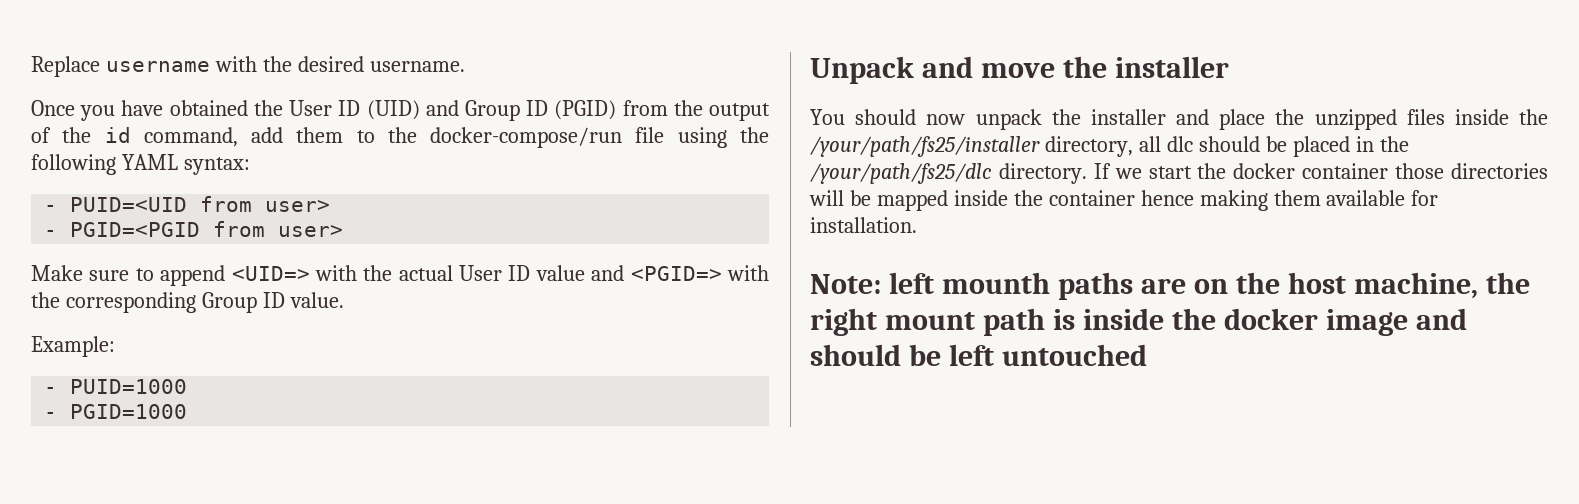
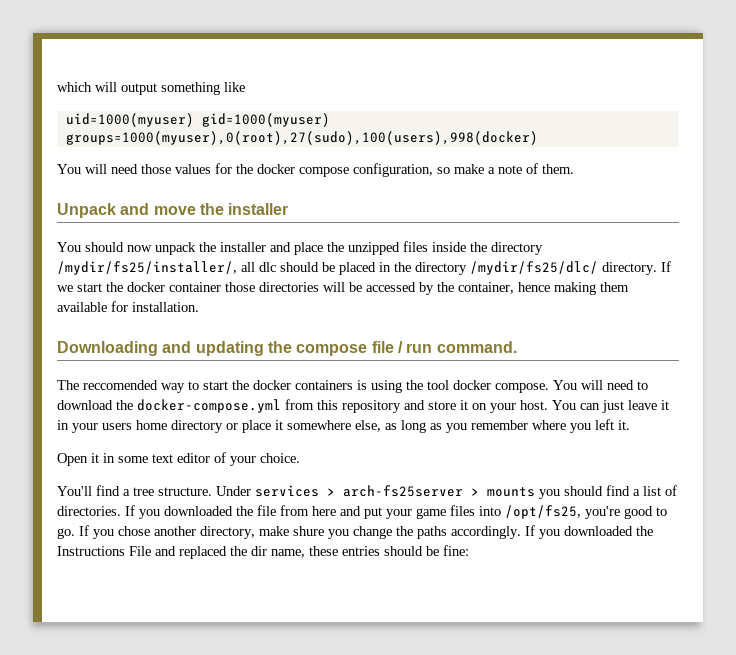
- Replace username with the desired username.
- Once you have obtained the User ID (UID) and Group ID (PGID) from the output of the id command, add them to the docker-compose/run file using the following YAML syntax:
- - PUID=<UID from user>
- - PGID=<PGID from user>
- Make sure to append <UID=> with the actual User ID value and <PGID=> with the corresponding Group ID value.
- Example:
- - PUID=1000
- - PGID=1000
+ which will output something like
+ uid=1000(myuser) gid=1000(myuser) groups=1000(myuser),0(root),27(sudo),100(users),998(docker)
+ You will need those values for the docker compose configuration, so make a note of them.
- You should now unpack the installer and place the unzipped files inside the /your/path/fs25/installer directory, all dlc should be placed in the /your/path/fs25/dlc directory.
+ You should now unpack the installer and place the unzipped files inside the directory /mydir/fs25/installer/, all dlc should be placed in the directory /mydir/fs25/dlc/ directory.
- If we start the docker container those directories will be mapped inside the container hence making them available for installation.
+ If we start the docker container those directories will be accessed by the container, hence making them available for installation.
- Note: left mounth paths are on the host machine, the right mount path is inside the docker image and should be left untouched
+ Downloading and updating the compose file / run command.
+ The reccomended way to start the docker containers is using the tool docker compose. You will need to download the docker-compose.yml from this repository and store it on your host. You can just leave it in your users home directory or place it somewhere else, as long as you remember where you left it.
+ Open it in some text editor of your choice.
+ You'll find a tree structure. Under services > arch-fs25server > mounts you should find a list of directories. If you downloaded the file from here and put your game files into /opt/fs25, you're good to go. If you chose another directory, make shure you change the paths accordingly. If you downloaded the Instructions File and replaced the dir name, these entries should be fine:

